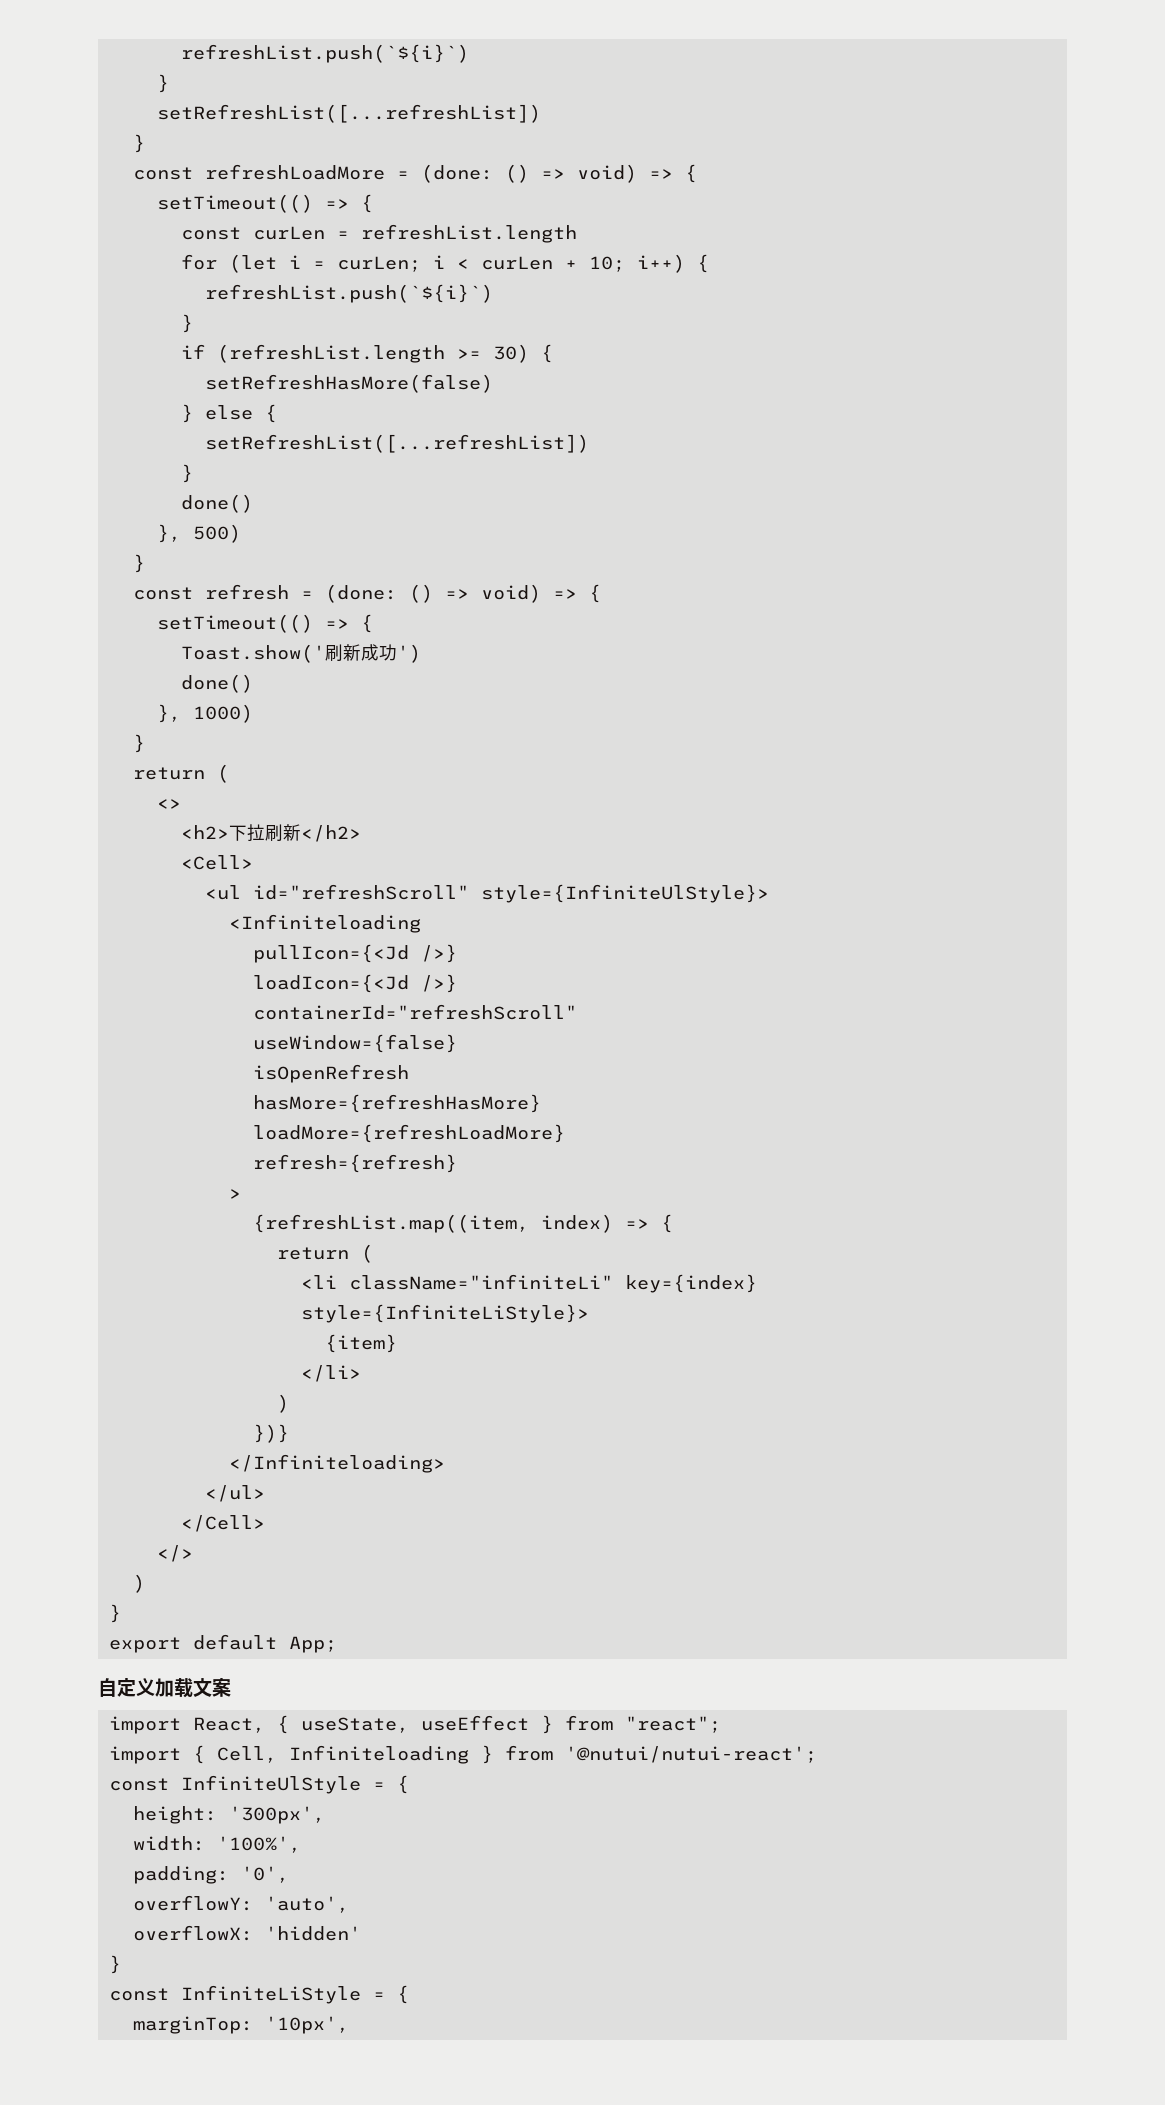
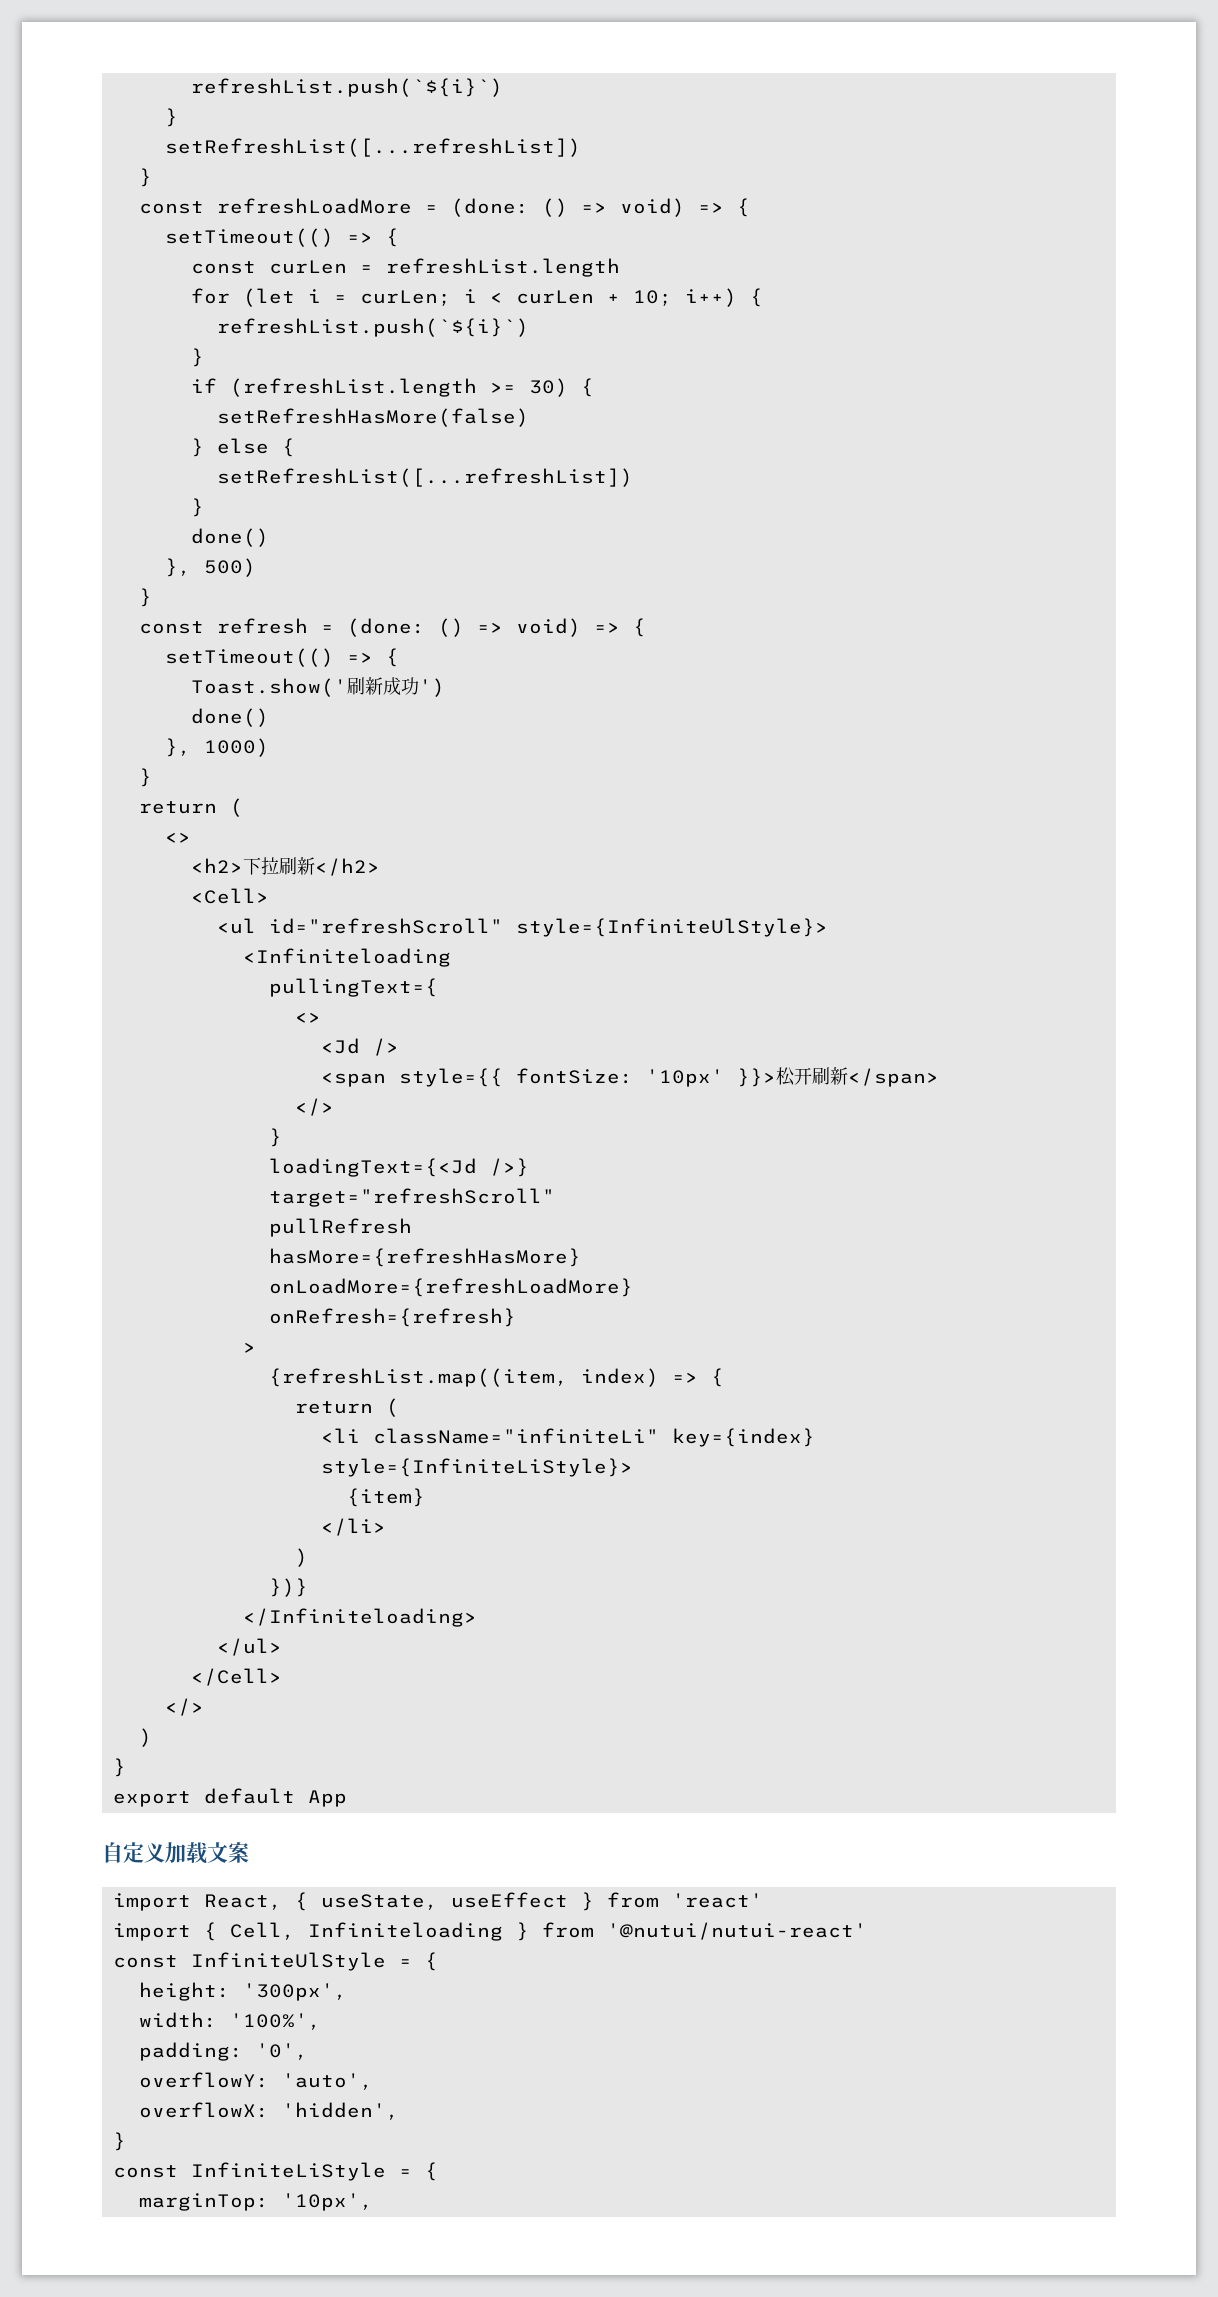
- pullIcon={<Jd />}
- loadIcon={<Jd />}
- containerId="refreshScroll"
- useWindow={false}
- isOpenRefresh
+ pullingText={
+ <>
+ <Jd />
+ <span style={{ fontSize: '10px' }}>松开刷新</span>
+ </>
+ }
+ loadingText={<Jd />}
+ target="refreshScroll"
+ pullRefresh
- loadMore={refreshLoadMore}
- refresh={refresh}
+ onLoadMore={refreshLoadMore}
+ onRefresh={refresh}
- export default App;
+ export default App
- import React, { useState, useEffect } from "react";
+ import React, { useState, useEffect } from 'react'
- import { Cell, Infiniteloading } from '@nutui/nutui-react';
+ import { Cell, Infiniteloading } from '@nutui/nutui-react'
- overflowX: 'hidden'
+ overflowX: 'hidden',

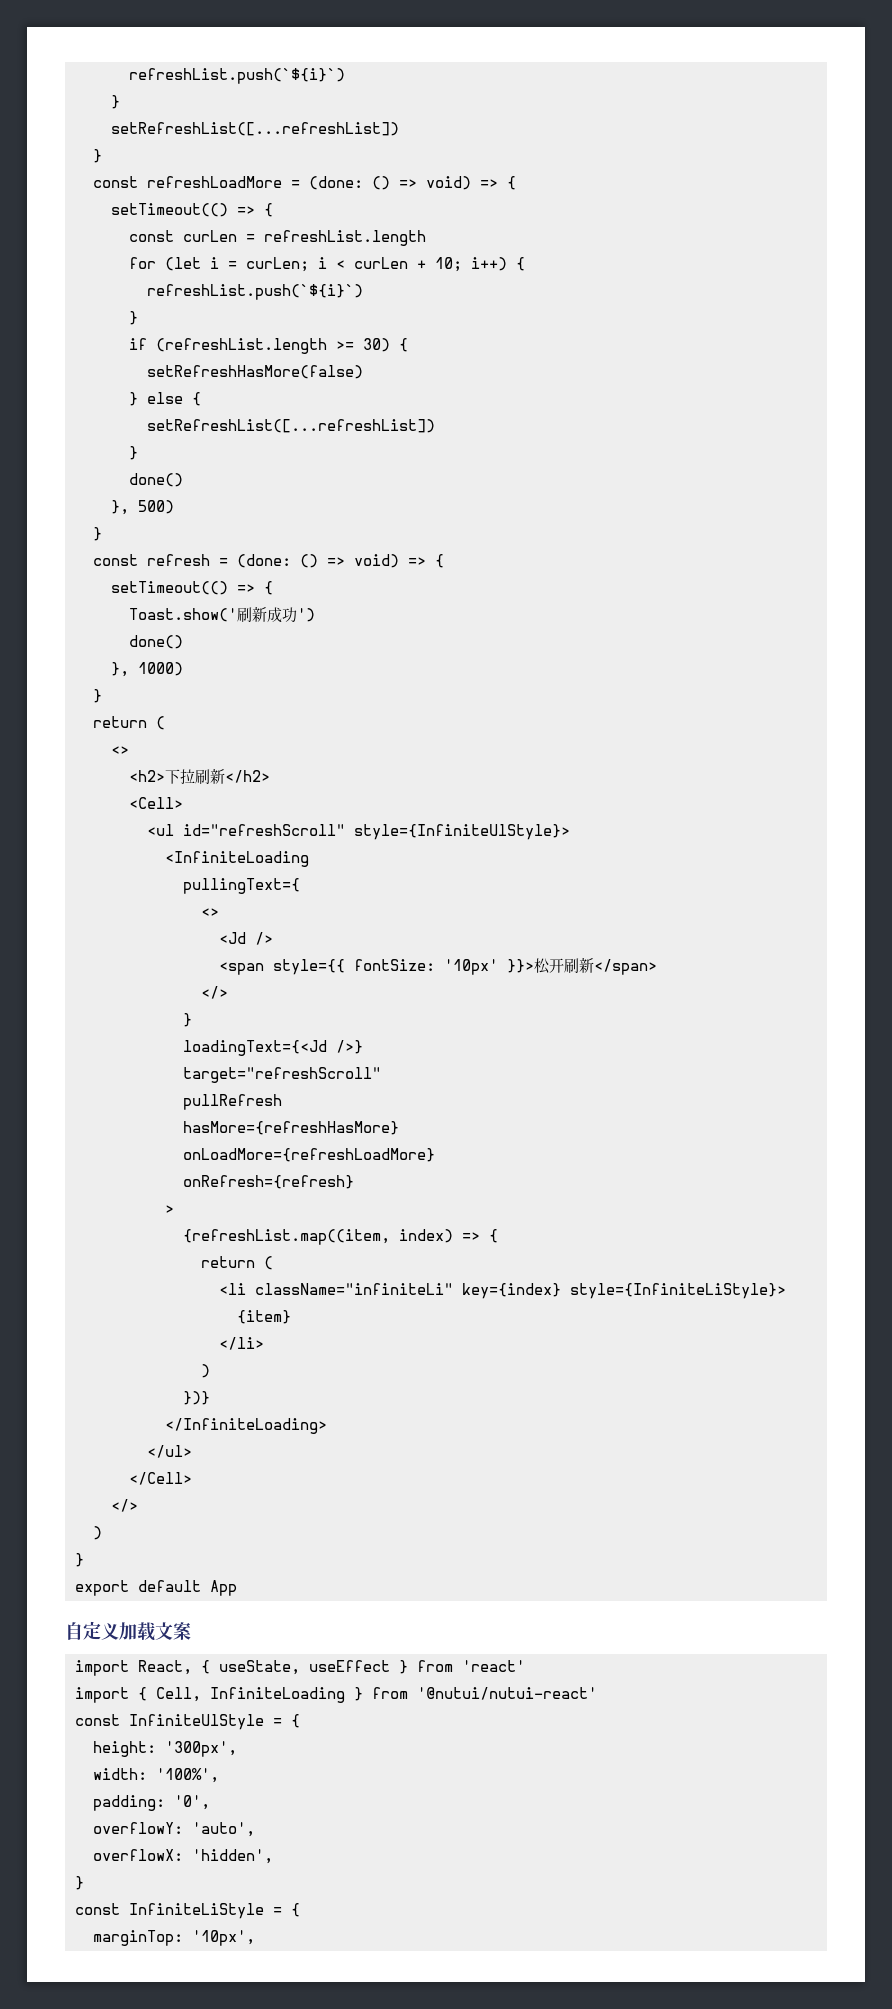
- <Infiniteloading
+ <InfiniteLoading
- </Infiniteloading>
+ </InfiniteLoading>
- import { Cell, Infiniteloading } from '@nutui/nutui-react'
+ import { Cell, InfiniteLoading } from '@nutui/nutui-react'

